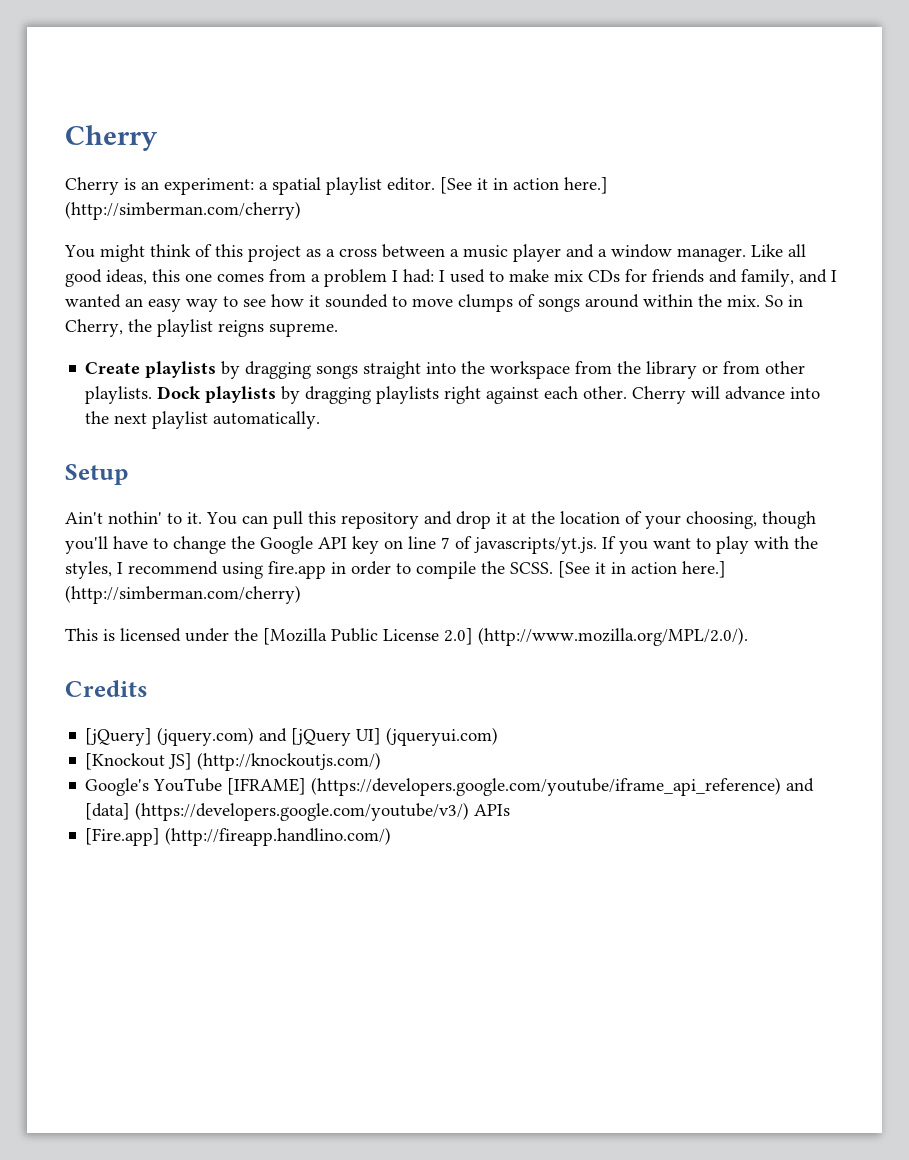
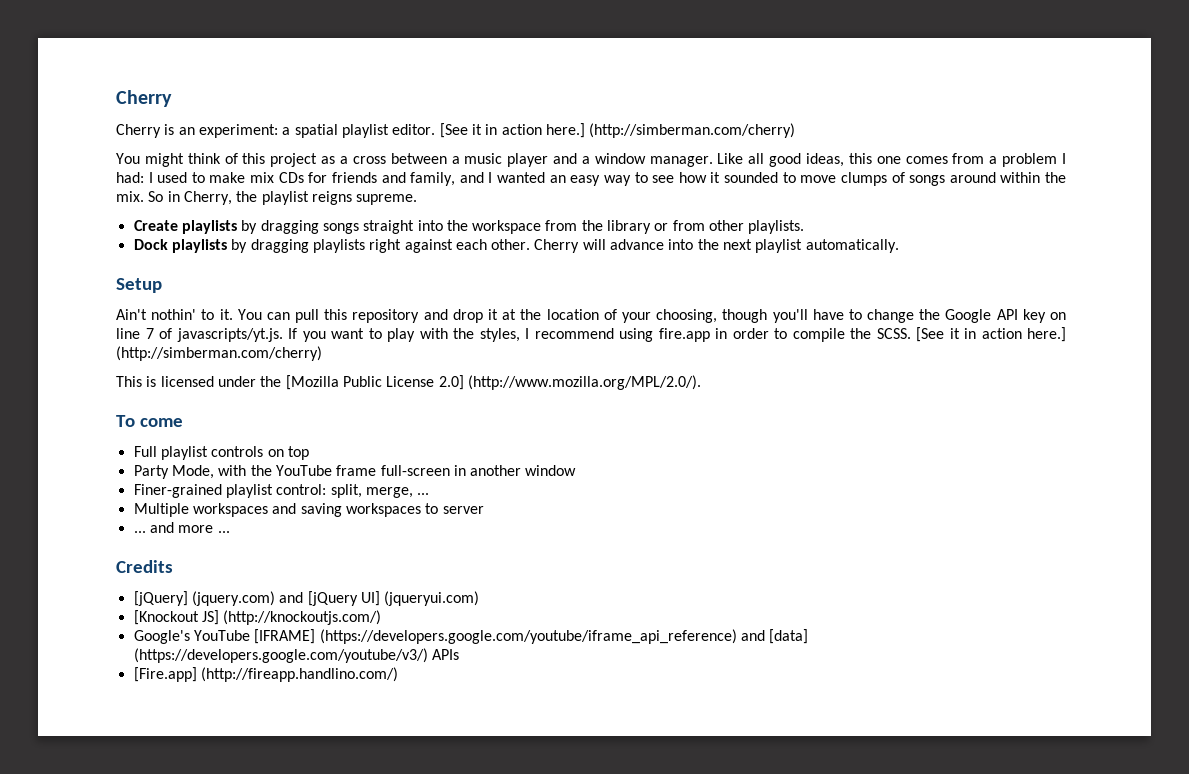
- Create playlists by dragging songs straight into the workspace from the library or from other playlists. Dock playlists by dragging playlists right against each other.
+ Create playlists by dragging songs straight into the workspace from the library or from other playlists.
+ Dock playlists by dragging playlists right against each other.
+ To come
+ Full playlist controls on top
+ Party Mode, with the YouTube frame full-screen in another window
+ Finer-grained playlist control: split, merge, ...
+ Multiple workspaces and saving workspaces to server
+ ... and more ...

